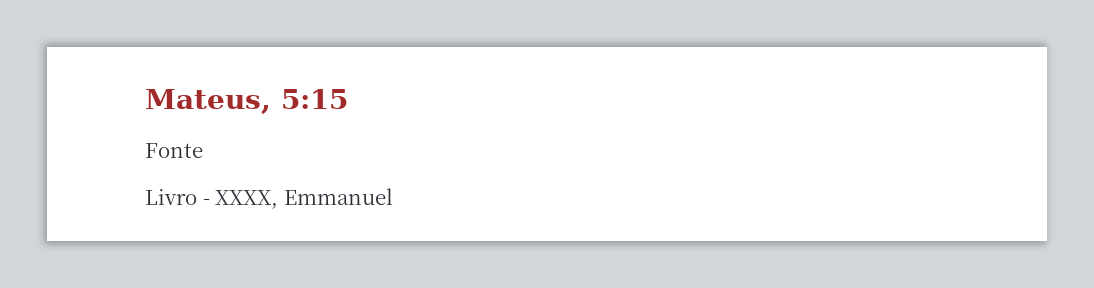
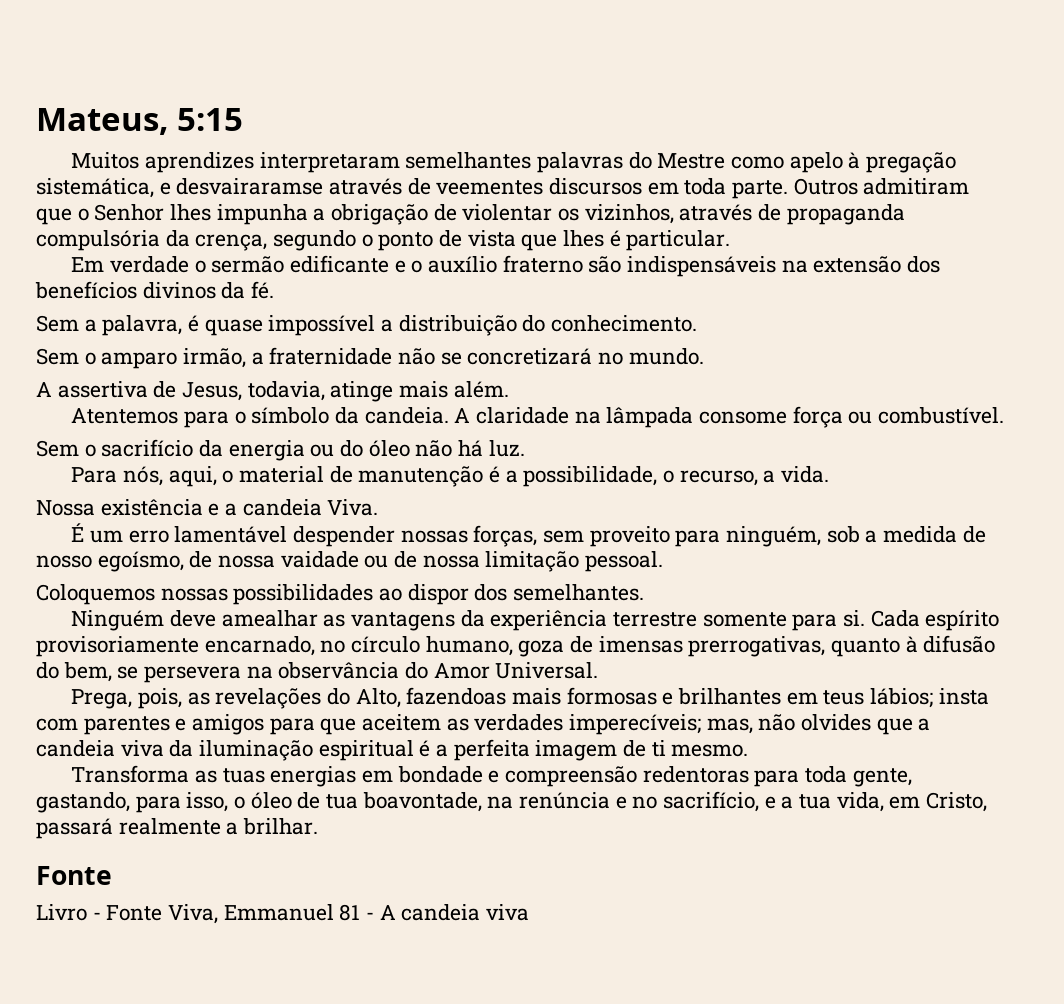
+ Muitos aprendizes interpretaram semelhantes palavras do Mestre como apelo à pregação sistemática, e desvairaramse através de veementes discursos em toda parte. Outros admitiram que o Senhor lhes impunha a obrigação de violentar os vizinhos, através de propaganda compulsória da crença, segundo o ponto de vista que lhes é particular.
+ Em verdade o sermão edificante e o auxílio fraterno são indispensáveis na extensão dos benefícios divinos da fé.
+ Sem a palavra, é quase impossível a distribuição do conhecimento.
+ Sem o amparo irmão, a fraternidade não se concretizará no mundo.
+ A assertiva de Jesus, todavia, atinge mais além.
+ Atentemos para o símbolo da candeia. A claridade na lâmpada consome força ou combustível.
+ Sem o sacrifício da energia ou do óleo não há luz.
+ Para nós, aqui, o material de manutenção é a possibilidade, o recurso, a vida.
+ Nossa existência e a candeia Viva.
+ É um erro lamentável despender nossas forças, sem proveito para ninguém, sob a medida de nosso egoísmo, de nossa vaidade ou de nossa limitação pessoal.
+ Coloquemos nossas possibilidades ao dispor dos semelhantes.
+ Ninguém deve amealhar as vantagens da experiência terrestre somente para si. Cada espírito provisoriamente encarnado, no círculo humano, goza de imensas prerrogativas, quanto à difusão do bem, se persevera na observância do Amor Universal.
+ Prega, pois, as revelações do Alto, fazendoas mais formosas e brilhantes em teus lábios; insta com parentes e amigos para que aceitem as verdades imperecíveis; mas, não olvides que a candeia viva da iluminação espiritual é a perfeita imagem de ti mesmo.
+ Transforma as tuas energias em bondade e compreensão redentoras para toda gente, gastando, para isso, o óleo de tua boavontade, na renúncia e no sacrifício, e a tua vida, em Cristo, passará realmente a brilhar.
  Fonte
- Livro - XXXX, Emmanuel
+ Livro - Fonte Viva, Emmanuel 81 - A candeia viva

